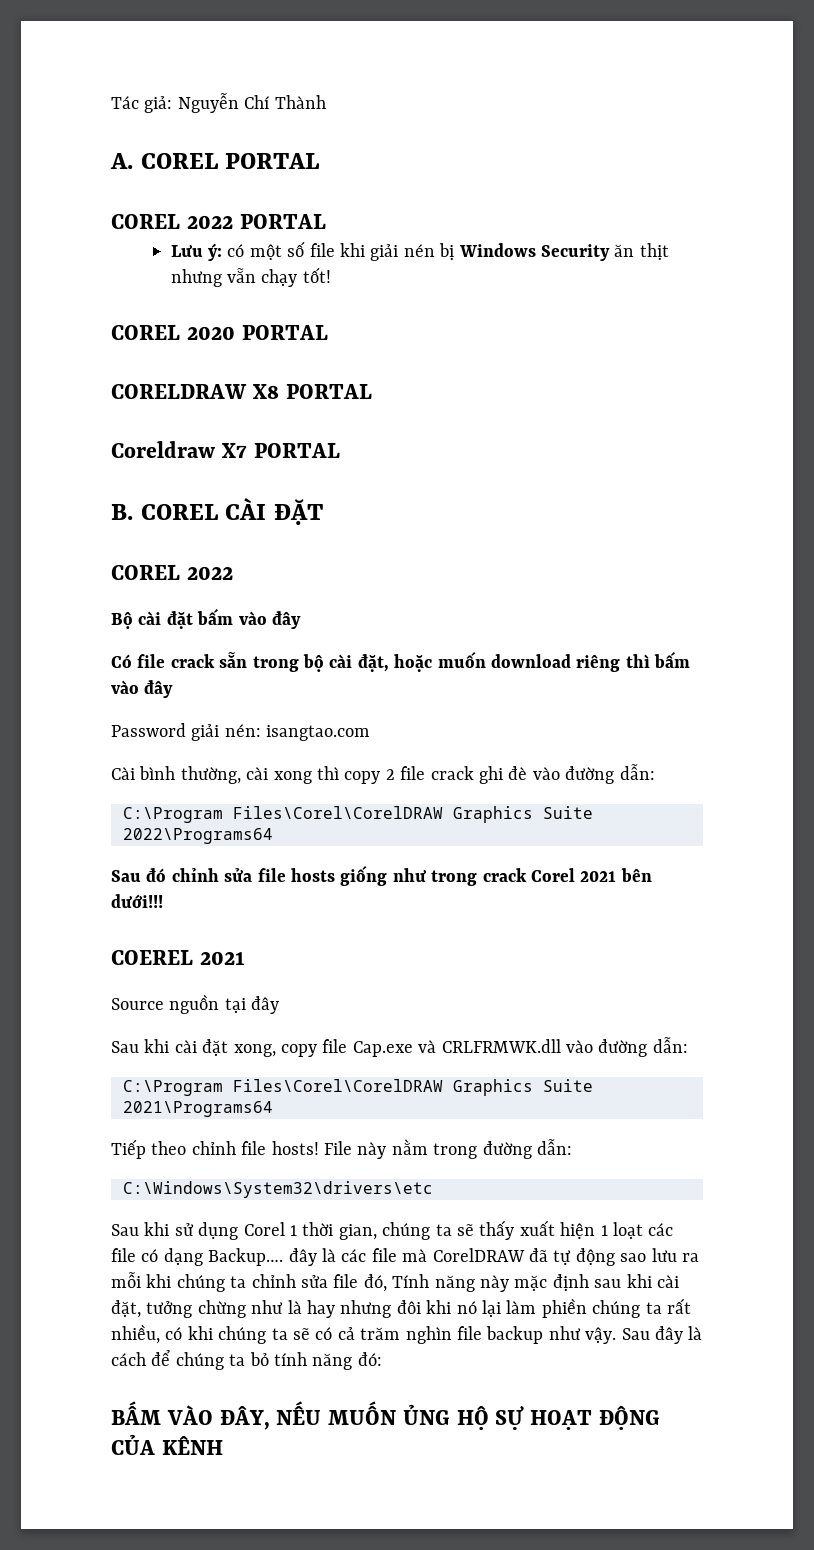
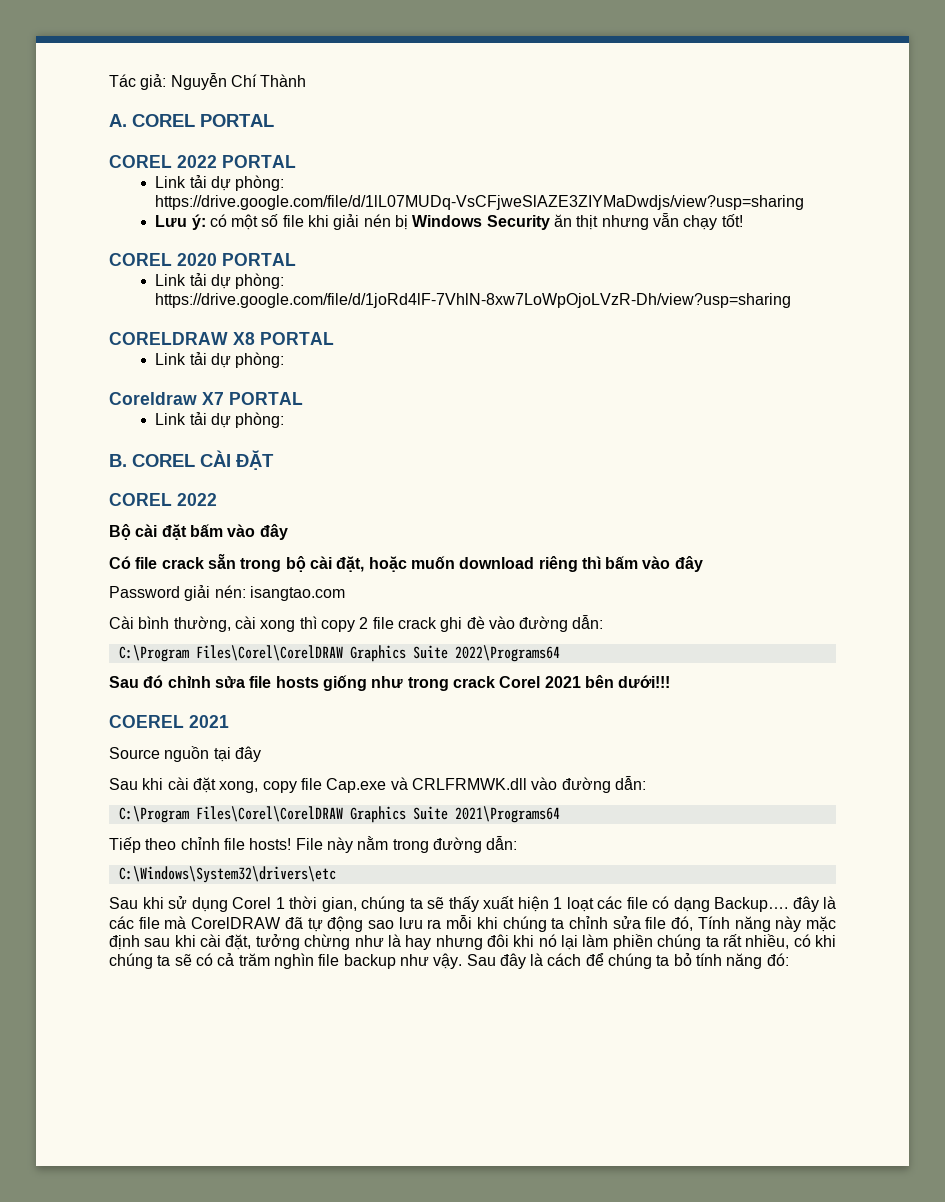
+ Link tải dự phòng: https://drive.google.com/file/d/1lL07MUDq-VsCFjweSlAZE3ZIYMaDwdjs/view?usp=sharing
+ Link tải dự phòng: https://drive.google.com/file/d/1joRd4lF-7VhlN-8xw7LoWpOjoLVzR-Dh/view?usp=sharing
  CORELDRAW X8 PORTAL
+ Link tải dự phòng:
  Coreldraw X7 PORTAL
+ Link tải dự phòng:
- BẤM VÀO ĐÂY, NẾU MUỐN ỦNG HỘ SỰ HOẠT ĐỘNG CỦA KÊNH

